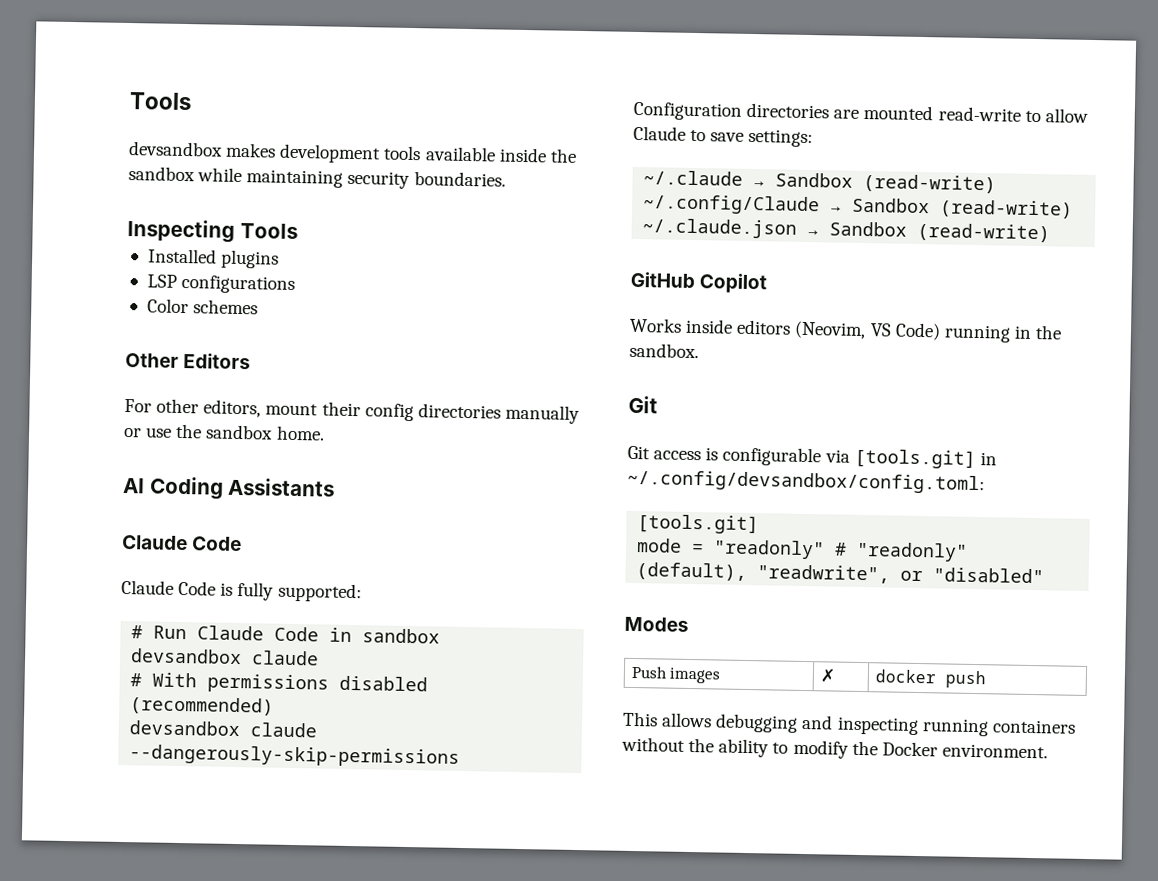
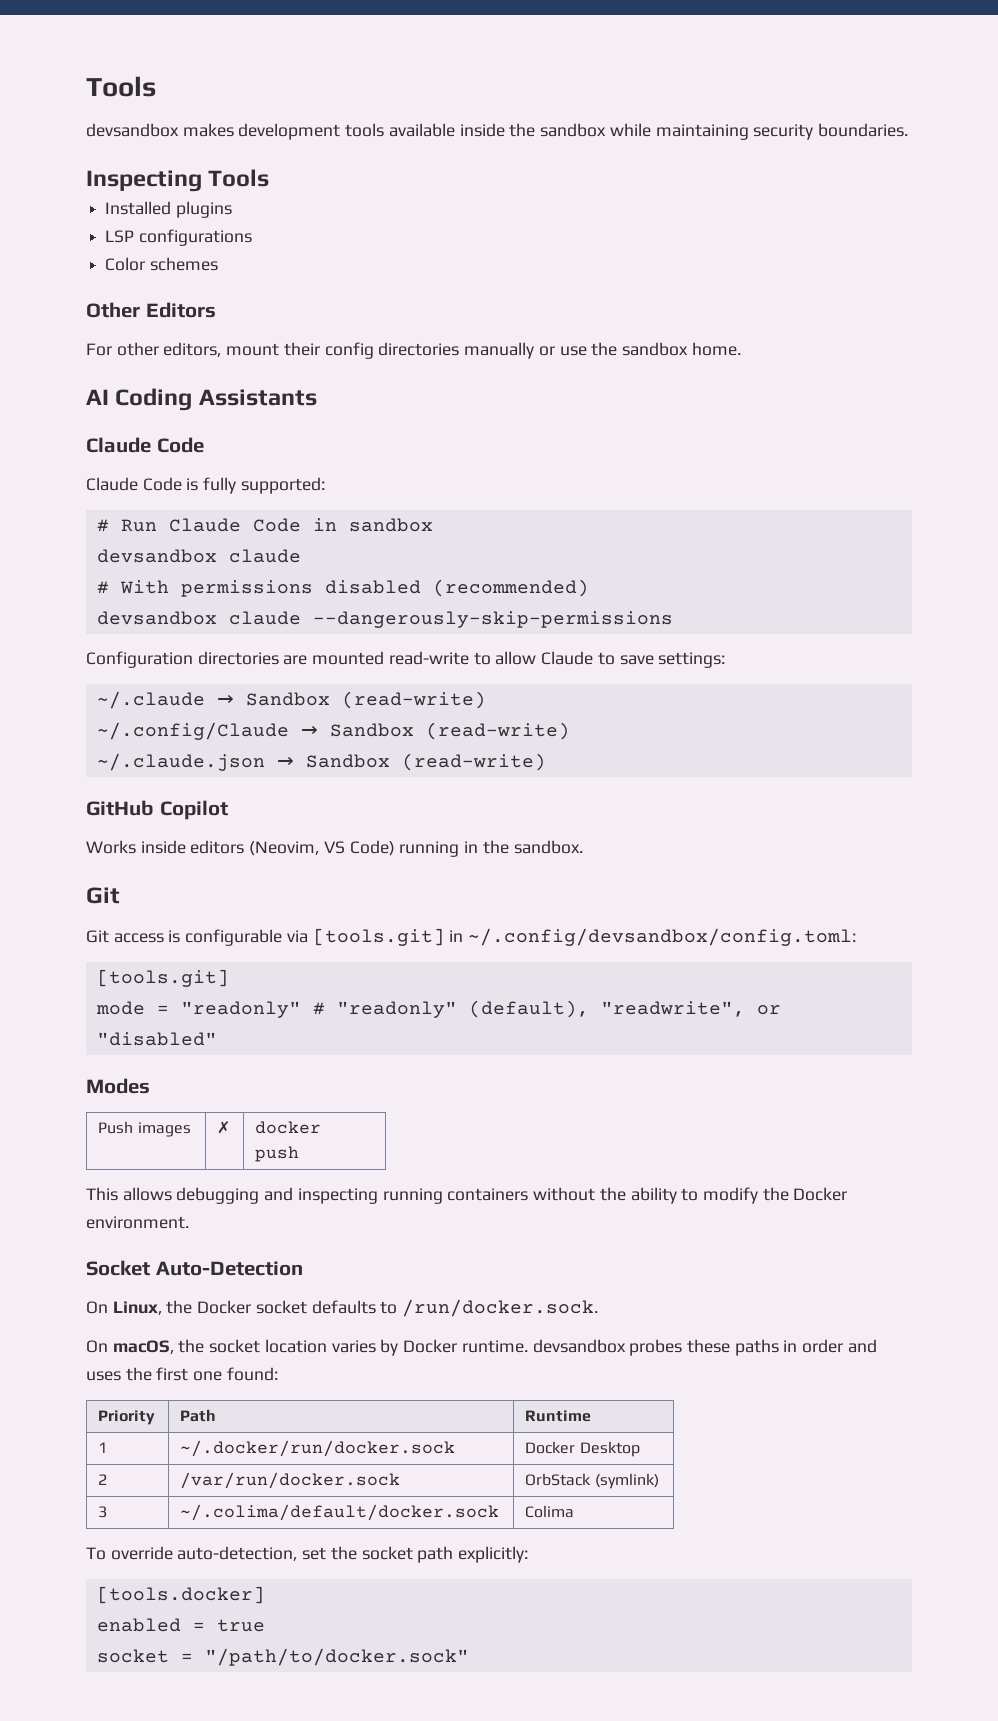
+ Socket Auto-Detection
+ On Linux, the Docker socket defaults to /run/docker.sock.
+ On macOS, the socket location varies by Docker runtime. devsandbox probes these paths in order and uses the first one found:
+ Priority | Path | Runtime
+ 1 | ~/.docker/run/docker.sock | Docker Desktop
+ 2 | /var/run/docker.sock | OrbStack (symlink)
+ 3 | ~/.colima/default/docker.sock | Colima
+ To override auto-detection, set the socket path explicitly:
+ [tools.docker]
+ enabled = true
+ socket = "/path/to/docker.sock"

